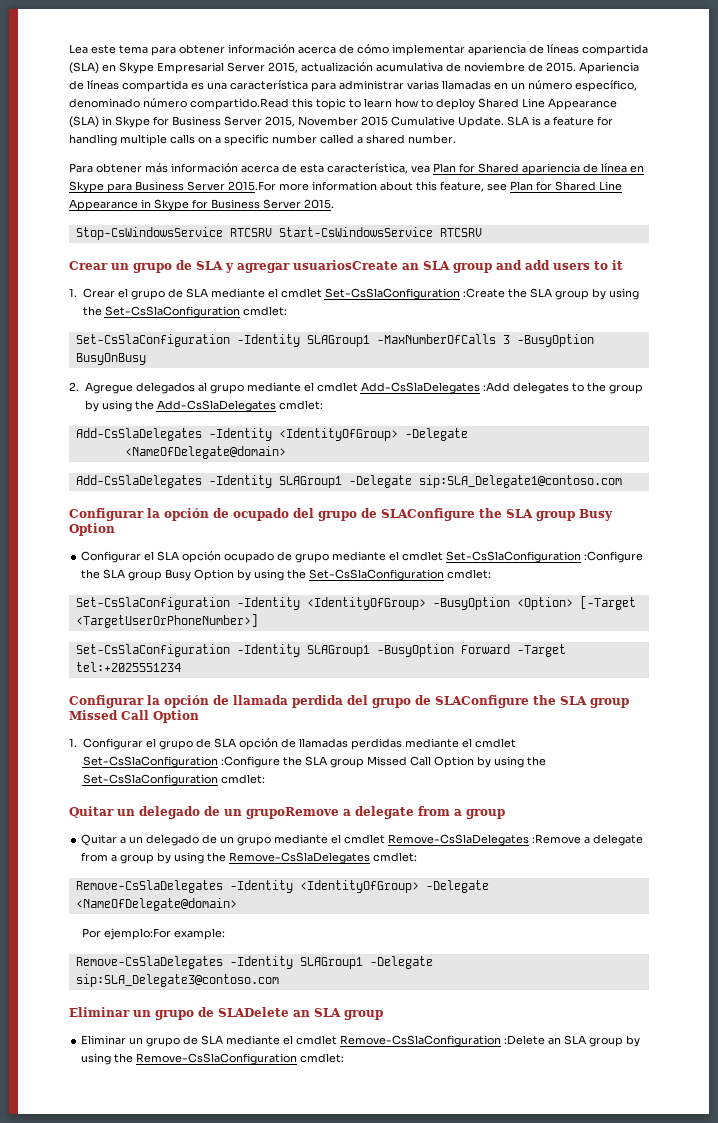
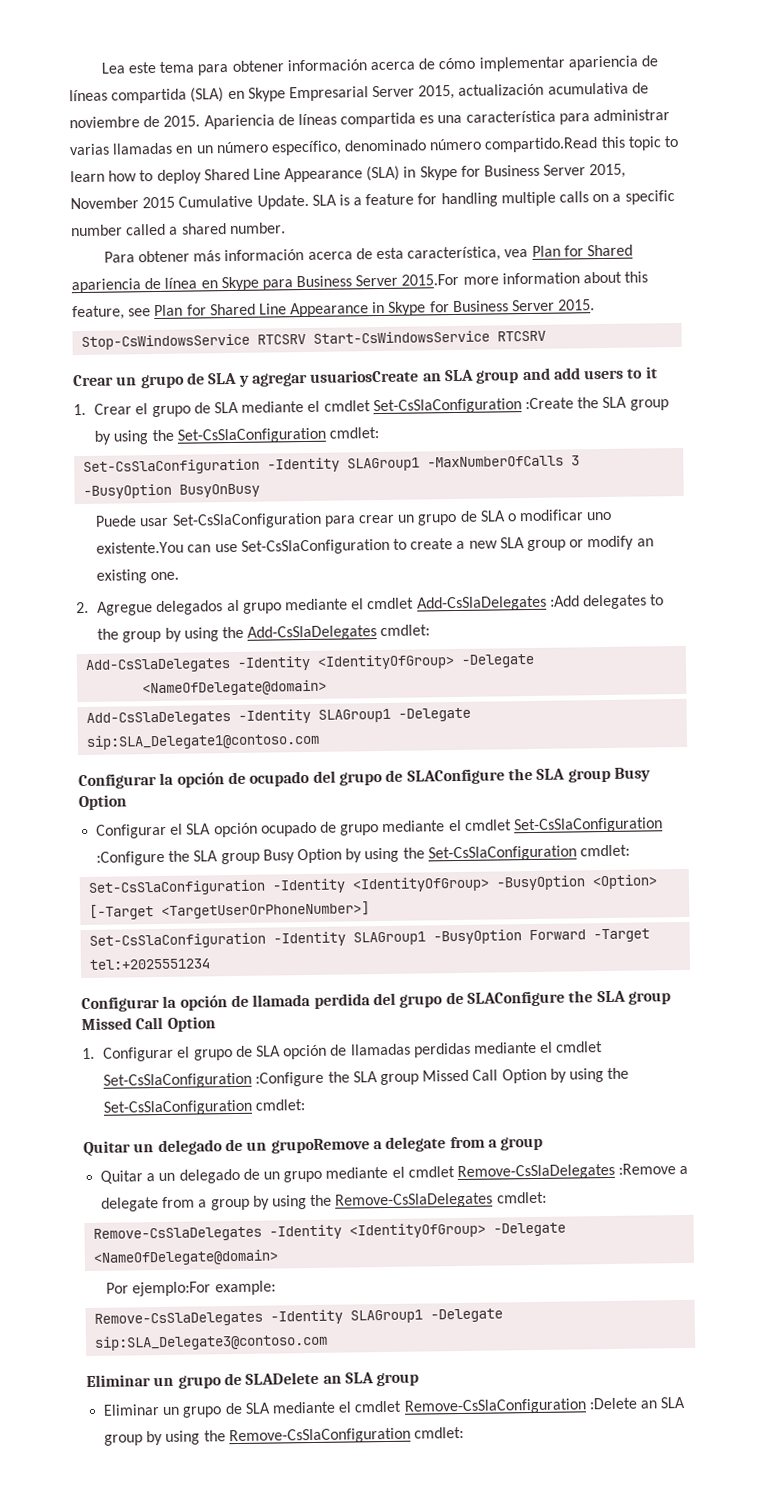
+ Puede usar Set-CsSlaConfiguration para crear un grupo de SLA o modificar uno existente.You can use Set-CsSlaConfiguration to create a new SLA group or modify an existing one.

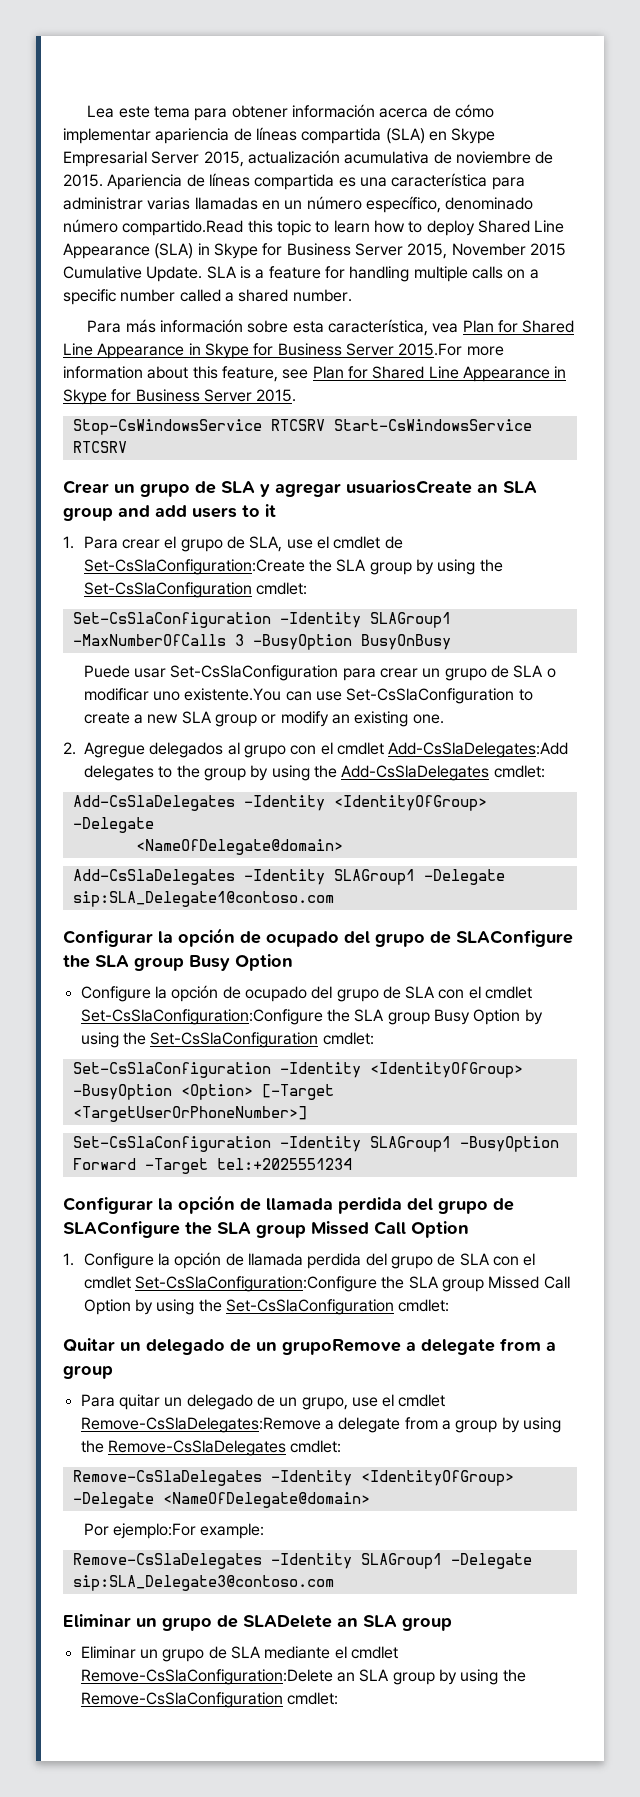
- Para obtener más información acerca de esta característica, vea Plan for Shared apariencia de línea en Skype para Business Server 2015.For more information about this feature, see Plan for Shared Line Appearance in Skype for Business Server 2015.
+ Para más información sobre esta característica, vea Plan for Shared Line Appearance in Skype for Business Server 2015.For more information about this feature, see Plan for Shared Line Appearance in Skype for Business Server 2015.
- 1. Crear el grupo de SLA mediante el cmdlet Set-CsSlaConfiguration :Create the SLA group by using the Set-CsSlaConfiguration cmdlet:
+ 1. Para crear el grupo de SLA, use el cmdlet de Set-CsSlaConfiguration:Create the SLA group by using the Set-CsSlaConfiguration cmdlet:
- 2. Agregue delegados al grupo mediante el cmdlet Add-CsSlaDelegates :Add delegates to the group by using the Add-CsSlaDelegates cmdlet:
+ 2. Agregue delegados al grupo con el cmdlet Add-CsSlaDelegates:Add delegates to the group by using the Add-CsSlaDelegates cmdlet:
- Configurar el SLA opción ocupado de grupo mediante el cmdlet Set-CsSlaConfiguration :Configure the SLA group Busy Option by using the Set-CsSlaConfiguration cmdlet:
+ Configure la opción de ocupado del grupo de SLA con el cmdlet Set-CsSlaConfiguration:Configure the SLA group Busy Option by using the Set-CsSlaConfiguration cmdlet:
- 1. Configurar el grupo de SLA opción de llamadas perdidas mediante el cmdlet Set-CsSlaConfiguration :Configure the SLA group Missed Call Option by using the Set-CsSlaConfiguration cmdlet:
+ 1. Configure la opción de llamada perdida del grupo de SLA con el cmdlet Set-CsSlaConfiguration:Configure the SLA group Missed Call Option by using the Set-CsSlaConfiguration cmdlet:
- Quitar a un delegado de un grupo mediante el cmdlet Remove-CsSlaDelegates :Remove a delegate from a group by using the Remove-CsSlaDelegates cmdlet:
+ Para quitar un delegado de un grupo, use el cmdlet Remove-CsSlaDelegates:Remove a delegate from a group by using the Remove-CsSlaDelegates cmdlet:
- Eliminar un grupo de SLA mediante el cmdlet Remove-CsSlaConfiguration :Delete an SLA group by using the Remove-CsSlaConfiguration cmdlet:
+ Eliminar un grupo de SLA mediante el cmdlet Remove-CsSlaConfiguration:Delete an SLA group by using the Remove-CsSlaConfiguration cmdlet:

